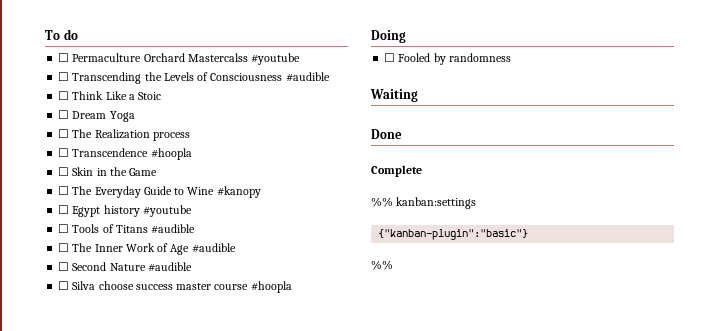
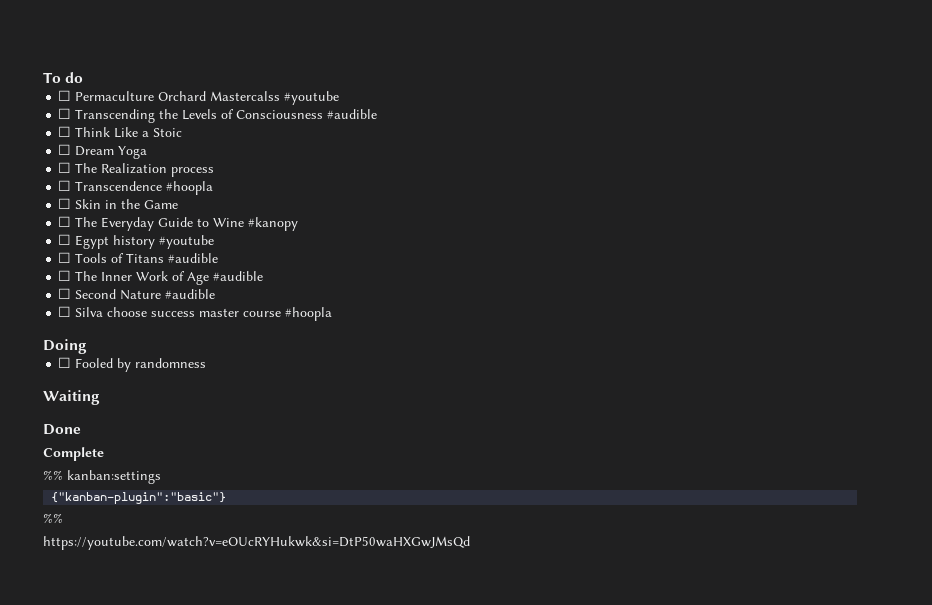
+ https://youtube.com/watch?v=eOUcRYHukwk&si=DtP50waHXGwJMsQd

